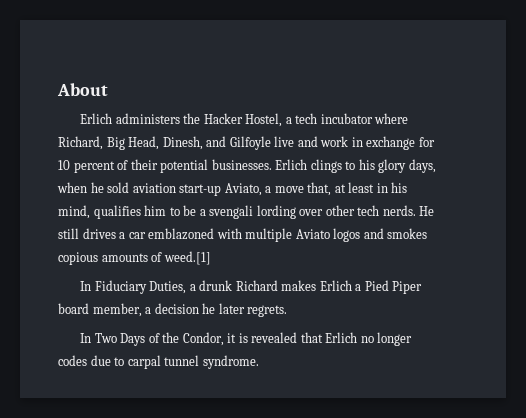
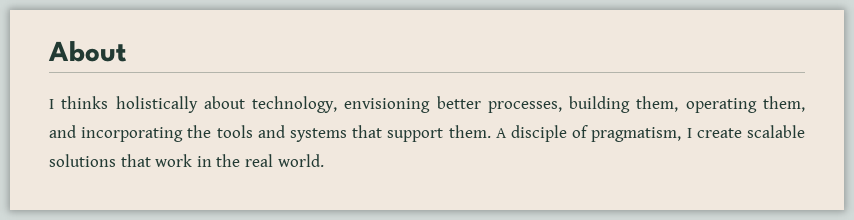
- Erlich administers the Hacker Hostel, a tech incubator where Richard, Big Head, Dinesh, and Gilfoyle live and work in exchange for 10 percent of their potential businesses. Erlich clings to his glory days, when he sold aviation start-up Aviato, a move that, at least in his mind, qualifies him to be a svengali lording over other tech nerds. He still drives a car emblazoned with multiple Aviato logos and smokes copious amounts of weed.[1]
- In Fiduciary Duties, a drunk Richard makes Erlich a Pied Piper board member, a decision he later regrets.
- In Two Days of the Condor, it is revealed that Erlich no longer codes due to carpal tunnel syndrome.
+ I thinks holistically about technology, envisioning better processes, building them, operating them, and incorporating the tools and systems that support them. A disciple of pragmatism, I create scalable solutions that work in the real world.

